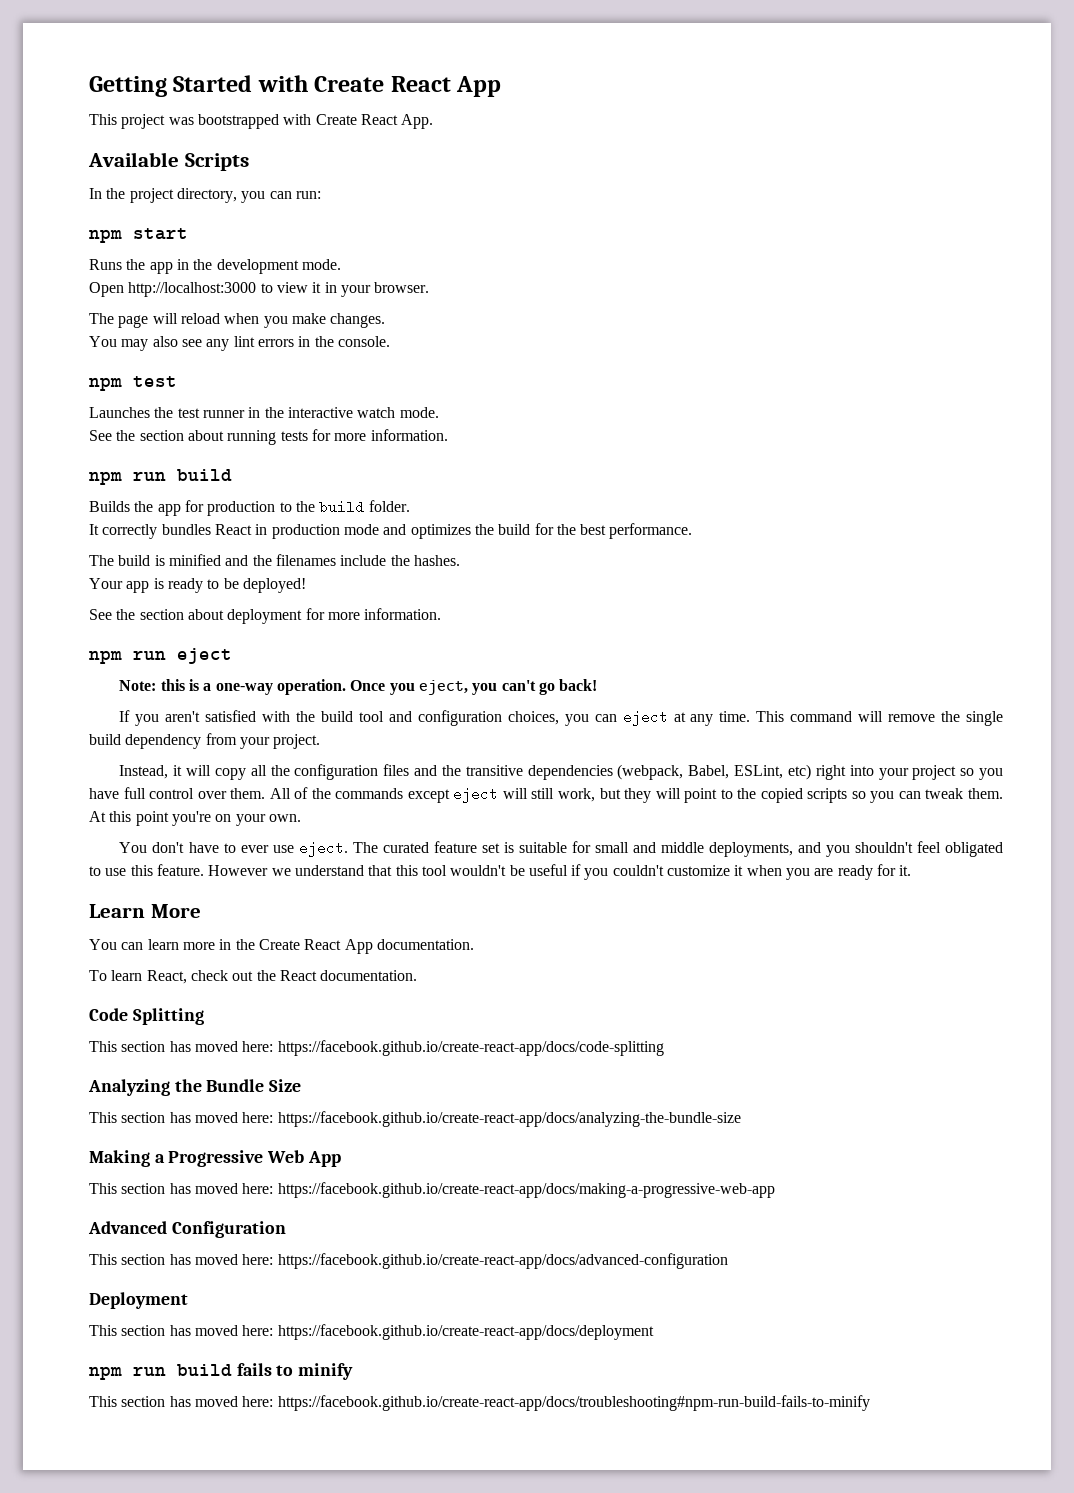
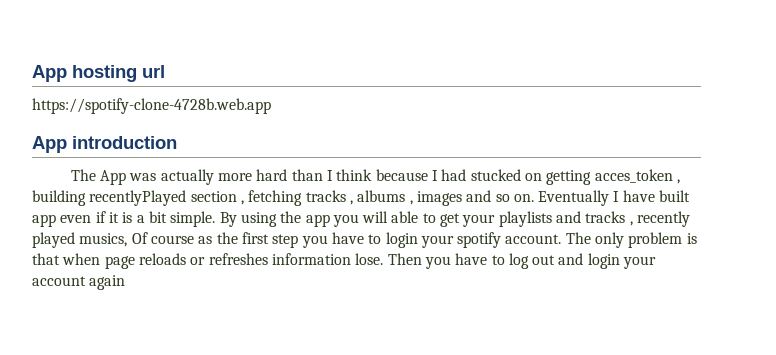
- Getting Started with Create React App
- This project was bootstrapped with Create React App.
- Available Scripts
- In the project directory, you can run:
- npm start
- Runs the app in the development mode.
- Open http://localhost:3000 to view it in your browser.
- The page will reload when you make changes.
- You may also see any lint errors in the console.
- npm test
- Launches the test runner in the interactive watch mode.
- See the section about running tests for more information.
- npm run build
- Builds the app for production to the build folder.
- It correctly bundles React in production mode and optimizes the build for the best performance.
- The build is minified and the filenames include the hashes.
- Your app is ready to be deployed!
- See the section about deployment for more information.
- npm run eject
- Note: this is a one-way operation. Once you eject, you can't go back!
- If you aren't satisfied with the build tool and configuration choices, you can eject at any time. This command will remove the single build dependency from your project.
- Instead, it will copy all the configuration files and the transitive dependencies (webpack, Babel, ESLint, etc) right into your project so you have full control over them. All of the commands except eject will still work, but they will point to the copied scripts so you can tweak them. At this point you're on your own.
- You don't have to ever use eject. The curated feature set is suitable for small and middle deployments, and you shouldn't feel obligated to use this feature. However we understand that this tool wouldn't be useful if you couldn't customize it when you are ready for it.
- Learn More
- You can learn more in the Create React App documentation.
- To learn React, check out the React documentation.
- Code Splitting
- This section has moved here: https://facebook.github.io/create-react-app/docs/code-splitting
- Analyzing the Bundle Size
- This section has moved here: https://facebook.github.io/create-react-app/docs/analyzing-the-bundle-size
- Making a Progressive Web App
- This section has moved here: https://facebook.github.io/create-react-app/docs/making-a-progressive-web-app
- Advanced Configuration
- This section has moved here: https://facebook.github.io/create-react-app/docs/advanced-configuration
- Deployment
- This section has moved here: https://facebook.github.io/create-react-app/docs/deployment
- npm run build fails to minify
- This section has moved here: https://facebook.github.io/create-react-app/docs/troubleshooting#npm-run-build-fails-to-minify
+ App hosting url
+ https://spotify-clone-4728b.web.app
+ App introduction
+ The App was actually more hard than I think because I had stucked on getting acces_token , building recentlyPlayed section , fetching tracks , albums , images and so on. Eventually I have built app even if it is a bit simple. By using the app you will able to get your playlists and tracks , recently played musics, Of course as the first step you have to login your spotify account. The only problem is that when page reloads or refreshes information lose. Then you have to log out and login your account again

